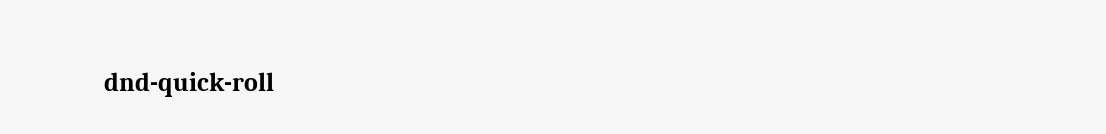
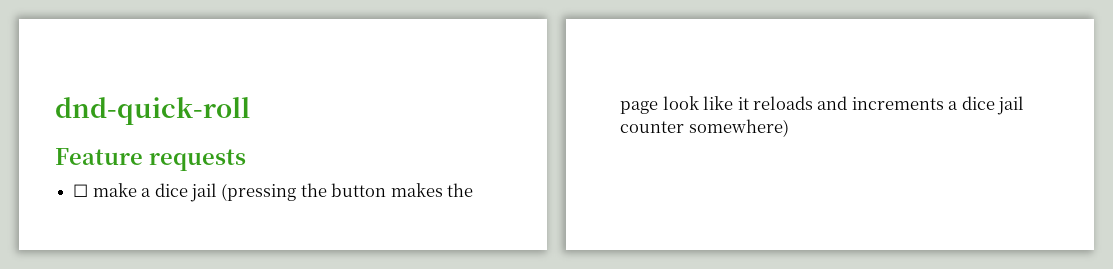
+ Feature requests
+ ☐ make a dice jail (pressing the button makes the page look like it reloads and increments a dice jail counter somewhere)

